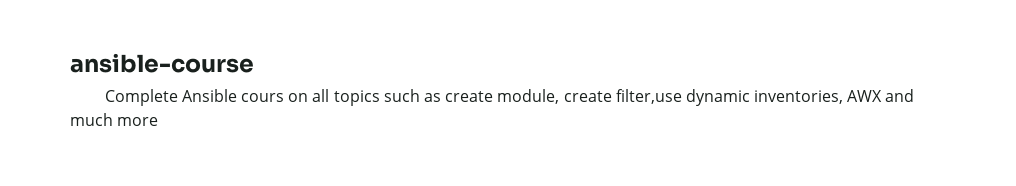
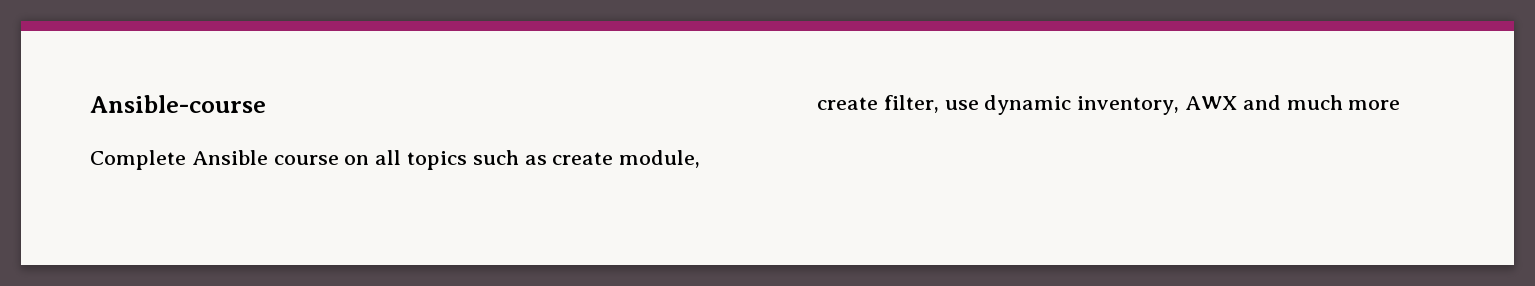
- ansible-course
+ Ansible-course
- Complete Ansible cours on all topics such as create module, create filter,use dynamic inventories, AWX and much more
+ Complete Ansible course on all topics such as create module, create filter, use dynamic inventory, AWX and much more

